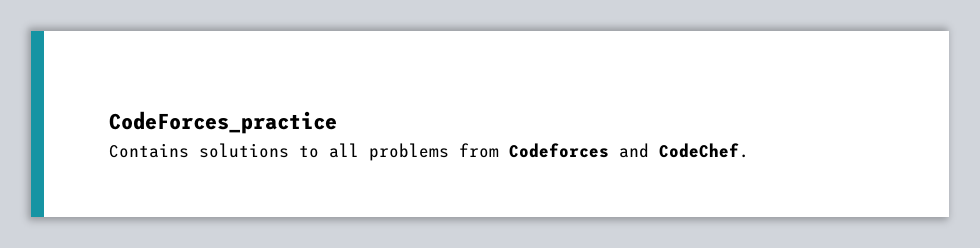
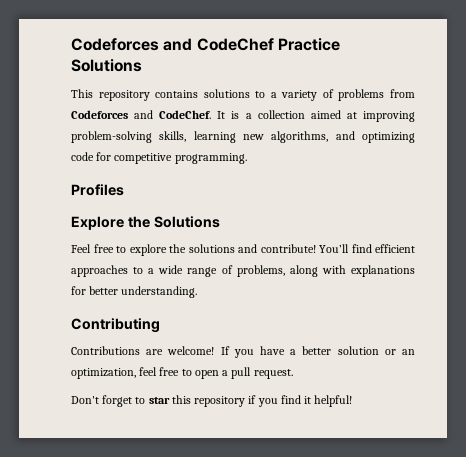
- CodeForces_practice
- Contains solutions to all problems from Codeforces and CodeChef.
+ Codeforces and CodeChef Practice Solutions
+ This repository contains solutions to a variety of problems from Codeforces and CodeChef.
+ It is a collection aimed at improving problem-solving skills, learning new algorithms, and optimizing code for competitive programming.
+ Profiles
+ Explore the Solutions
+ Feel free to explore the solutions and contribute! You’ll find efficient approaches to a wide range of problems, along with explanations for better understanding.
+ Contributing
+ Contributions are welcome! If you have a better solution or an optimization, feel free to open a pull request.
+ Don't forget to star this repository if you find it helpful!

